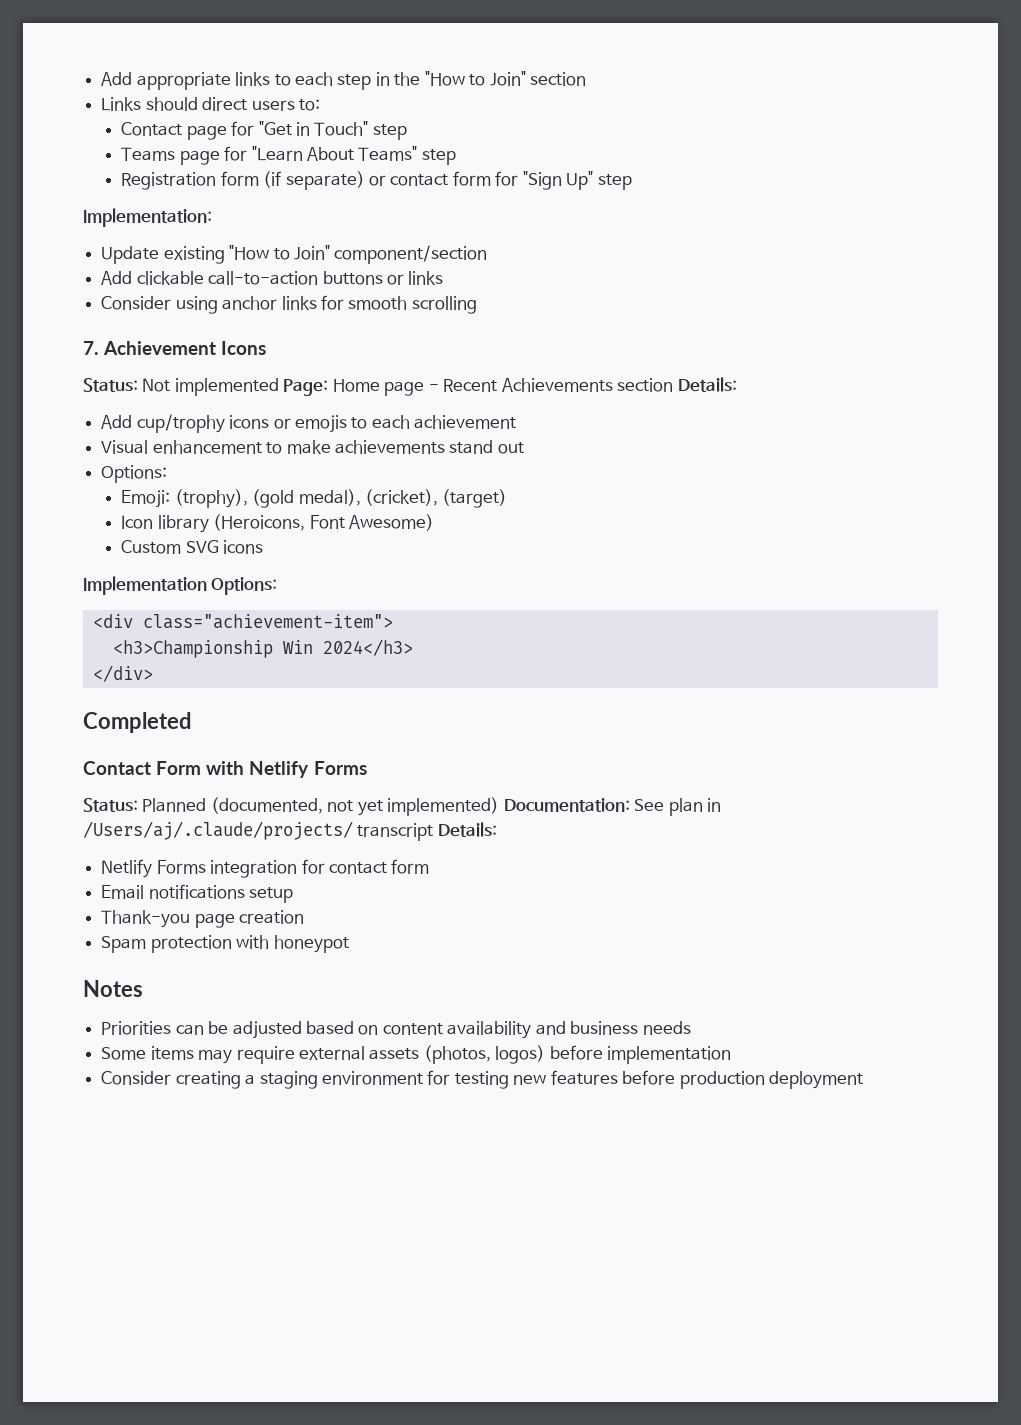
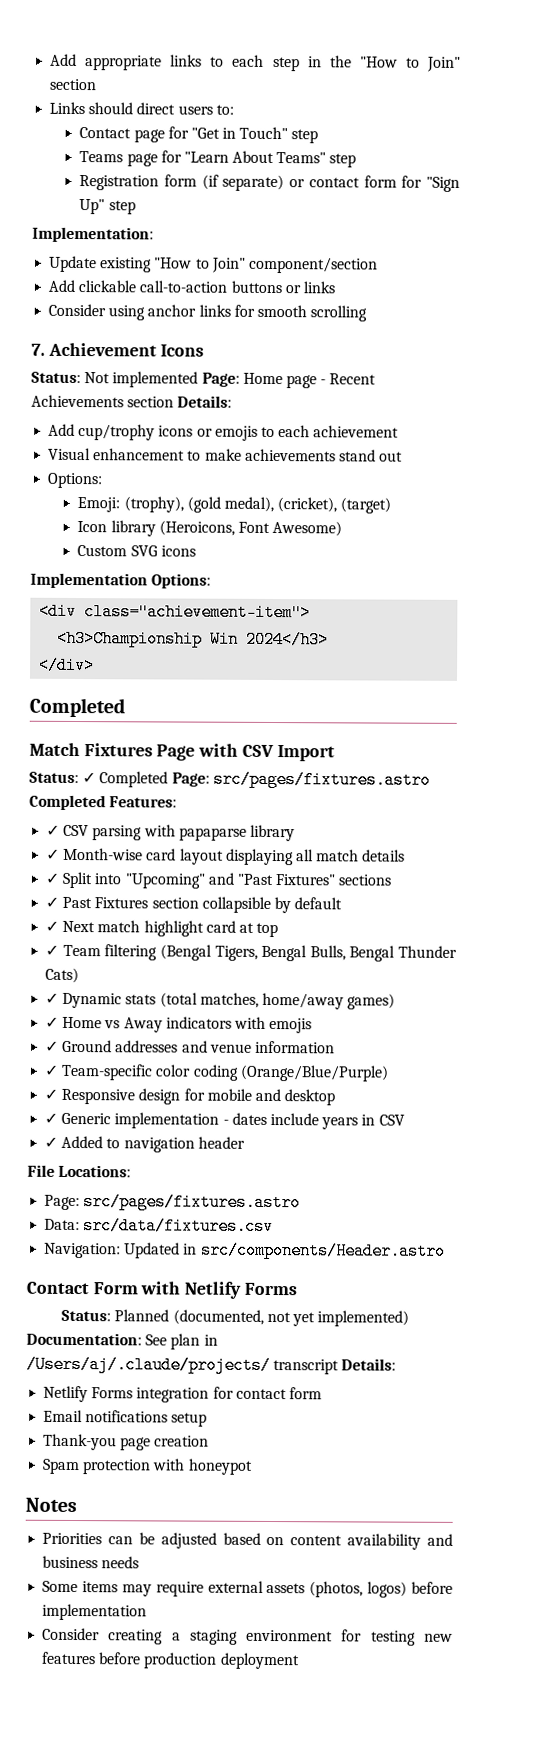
+ Match Fixtures Page with CSV Import
+ Status: ✓ Completed Page: src/pages/fixtures.astro Completed Features:
+ ✓ CSV parsing with papaparse library
+ ✓ Month-wise card layout displaying all match details
+ ✓ Split into "Upcoming" and "Past Fixtures" sections
+ ✓ Past Fixtures section collapsible by default
+ ✓ Next match highlight card at top
+ ✓ Team filtering (Bengal Tigers, Bengal Bulls, Bengal Thunder Cats)
+ ✓ Dynamic stats (total matches, home/away games)
+ ✓ Home vs Away indicators with emojis
+ ✓ Ground addresses and venue information
+ ✓ Team-specific color coding (Orange/Blue/Purple)
+ ✓ Responsive design for mobile and desktop
+ ✓ Generic implementation - dates include years in CSV
+ ✓ Added to navigation header
+ File Locations:
+ Page: src/pages/fixtures.astro
+ Data: src/data/fixtures.csv
+ Navigation: Updated in src/components/Header.astro

